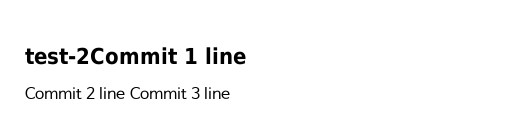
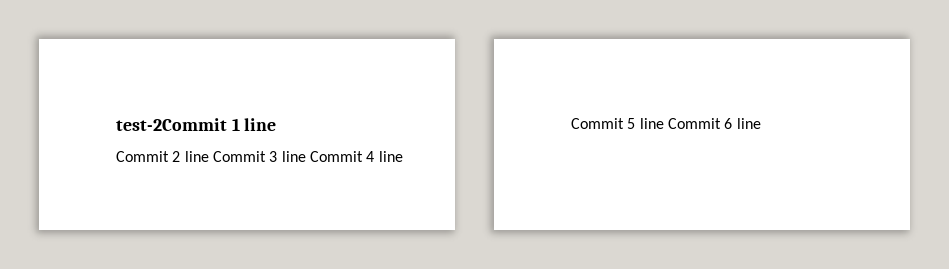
- Commit 2 line Commit 3 line
+ Commit 2 line Commit 3 line Commit 4 line Commit 5 line Commit 6 line

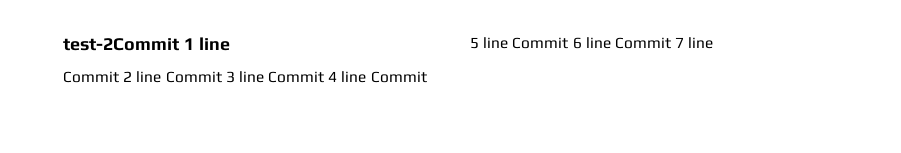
- Commit 2 line Commit 3 line Commit 4 line Commit 5 line Commit 6 line
+ Commit 2 line Commit 3 line Commit 4 line Commit 5 line Commit 6 line Commit 7 line

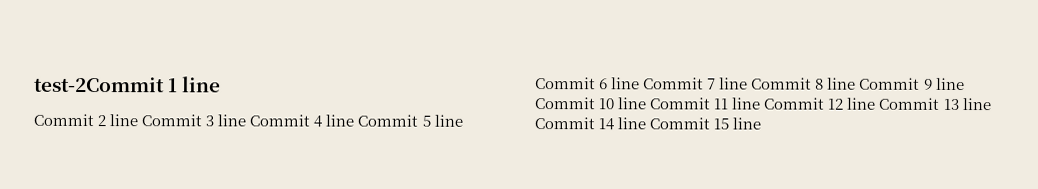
- Commit 2 line Commit 3 line Commit 4 line Commit 5 line Commit 6 line Commit 7 line
+ Commit 2 line Commit 3 line Commit 4 line Commit 5 line Commit 6 line Commit 7 line Commit 8 line Commit 9 line Commit 10 line Commit 11 line Commit 12 line Commit 13 line Commit 14 line Commit 15 line

